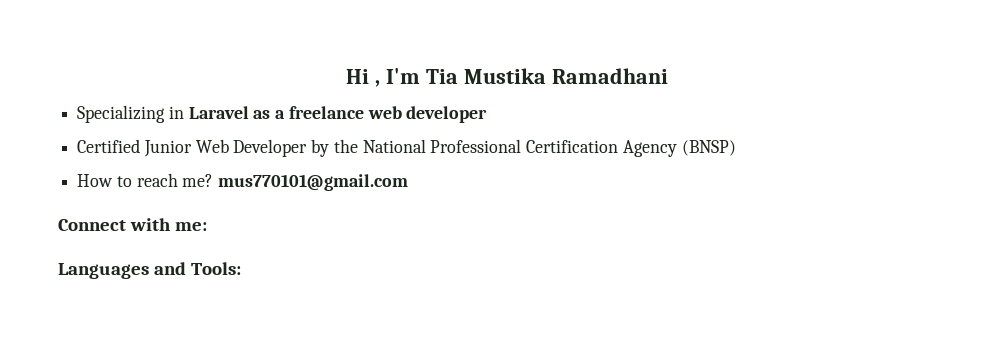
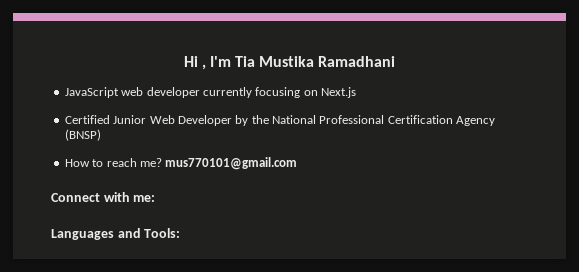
- Specializing in Laravel as a freelance web developer
+ JavaScript web developer currently focusing on Next.js

